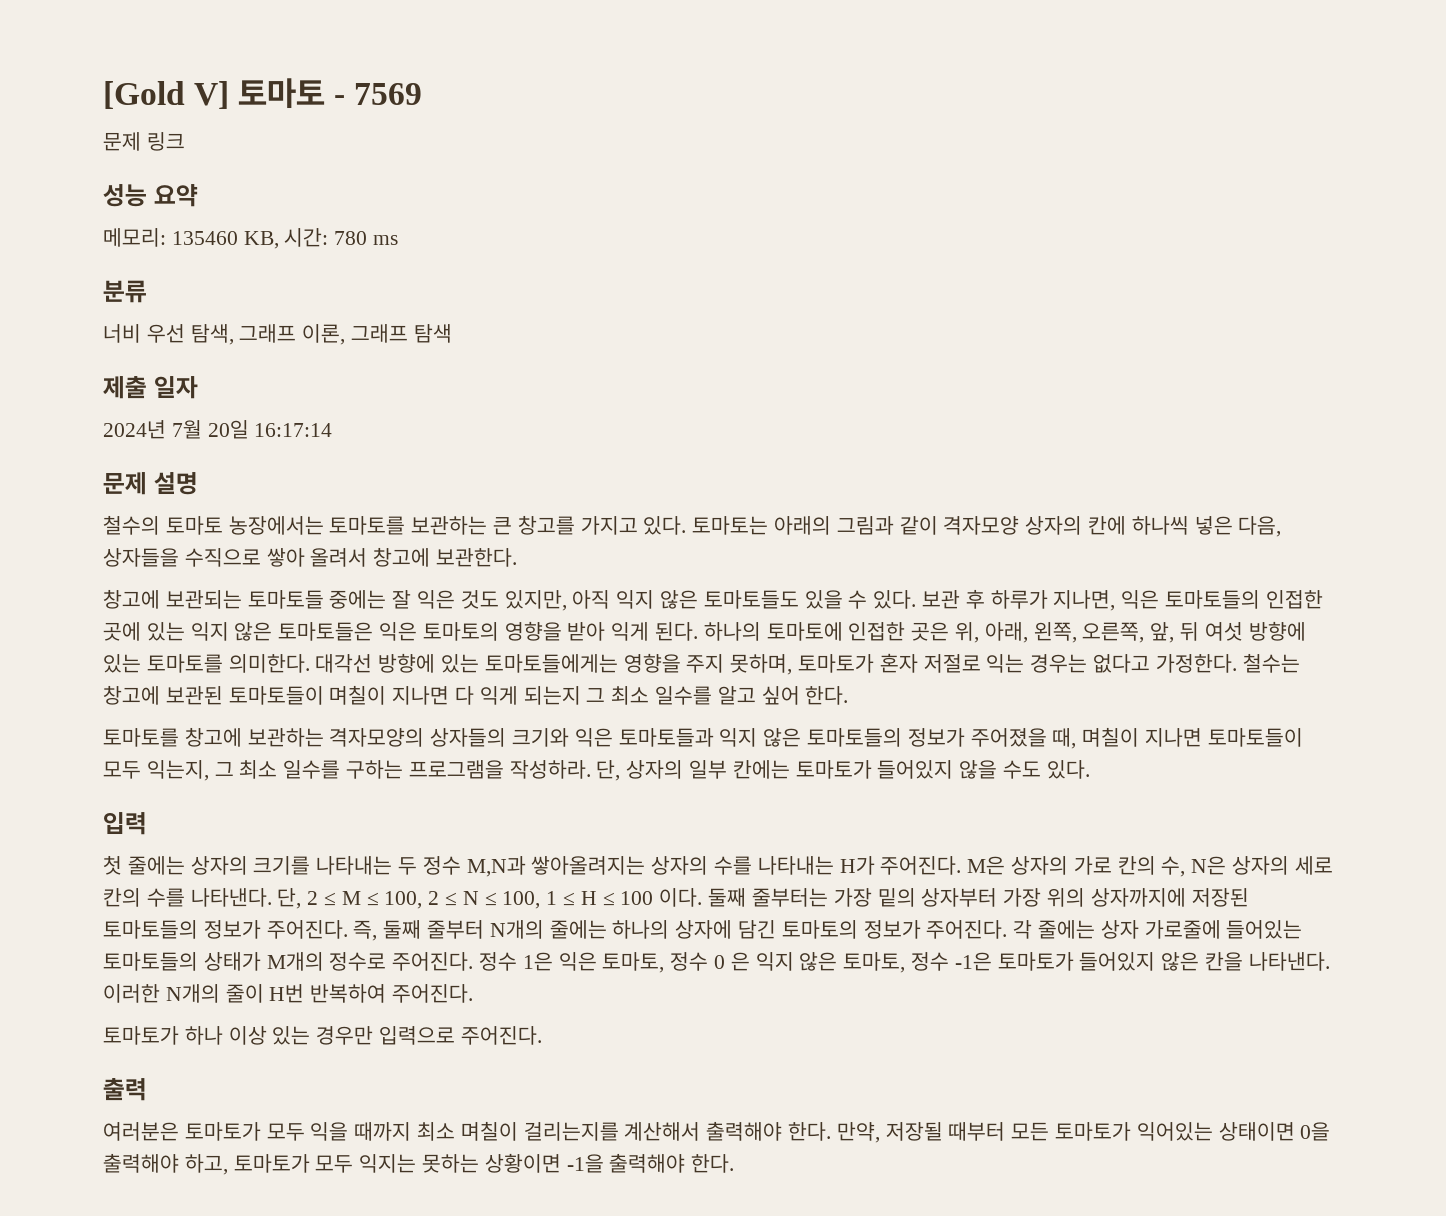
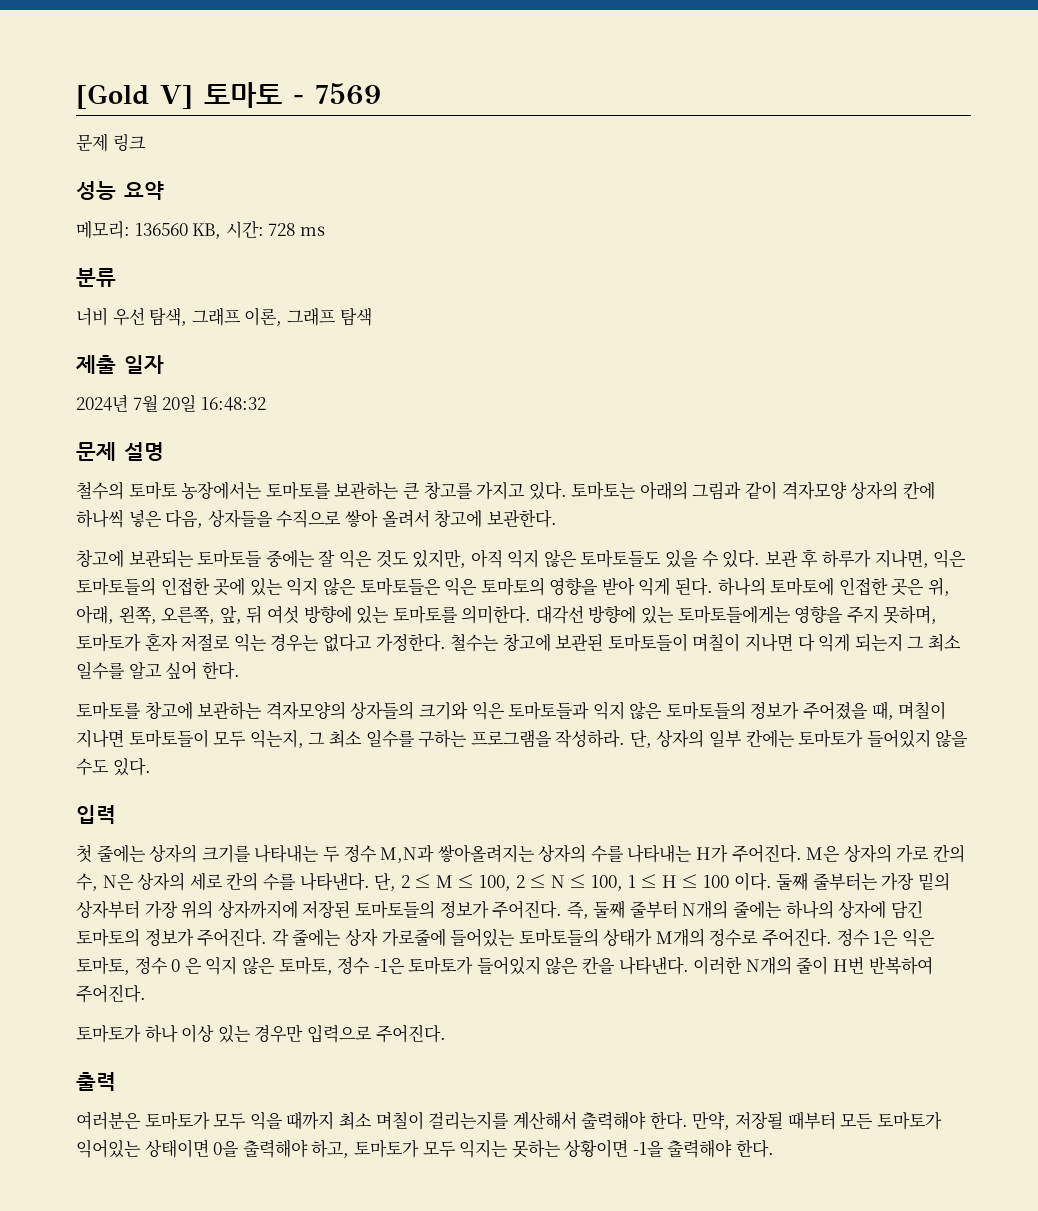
- 메모리: 135460 KB, 시간: 780 ms
+ 메모리: 136560 KB, 시간: 728 ms
- 2024년 7월 20일 16:17:14
+ 2024년 7월 20일 16:48:32

